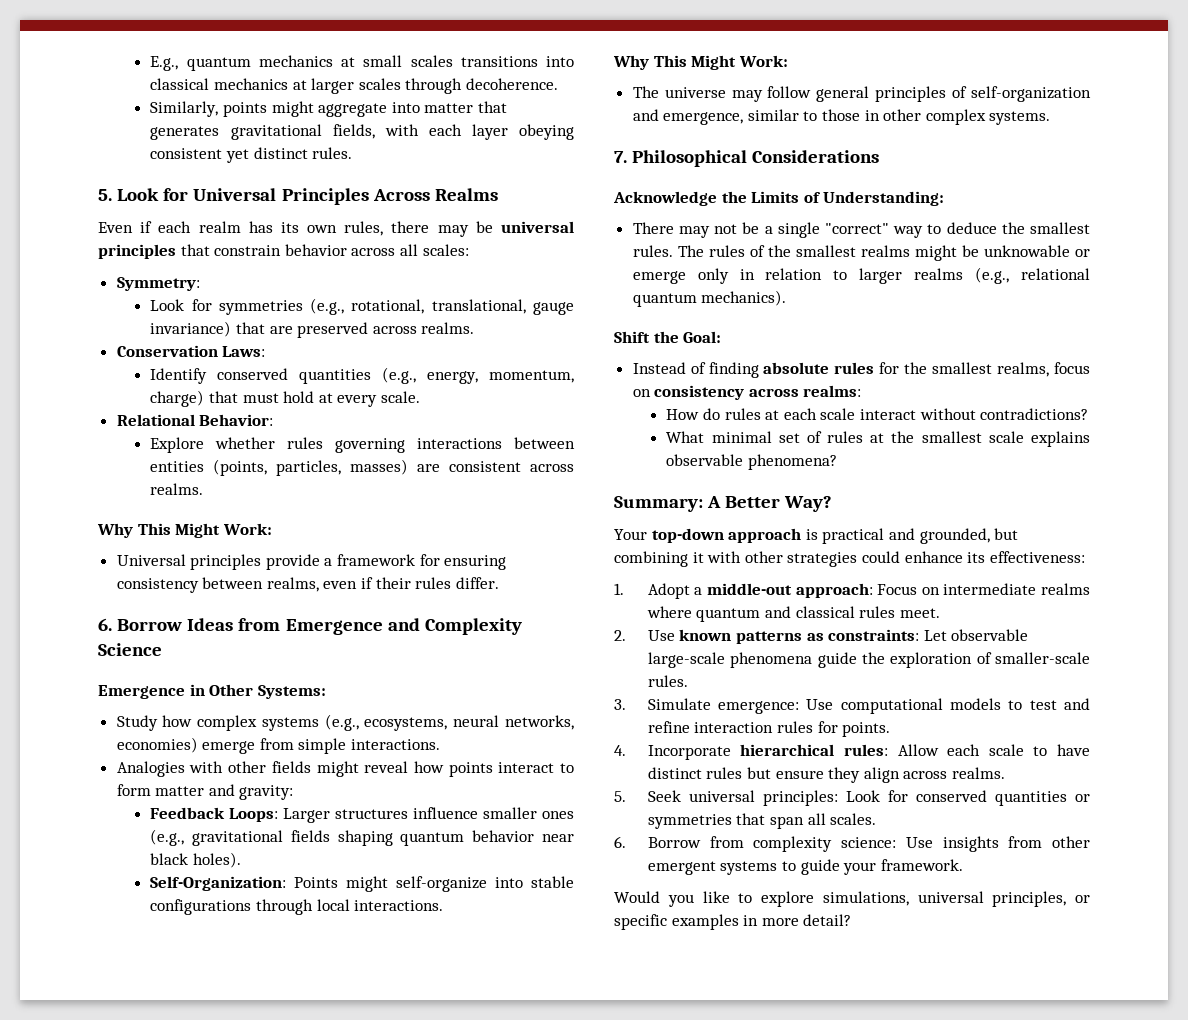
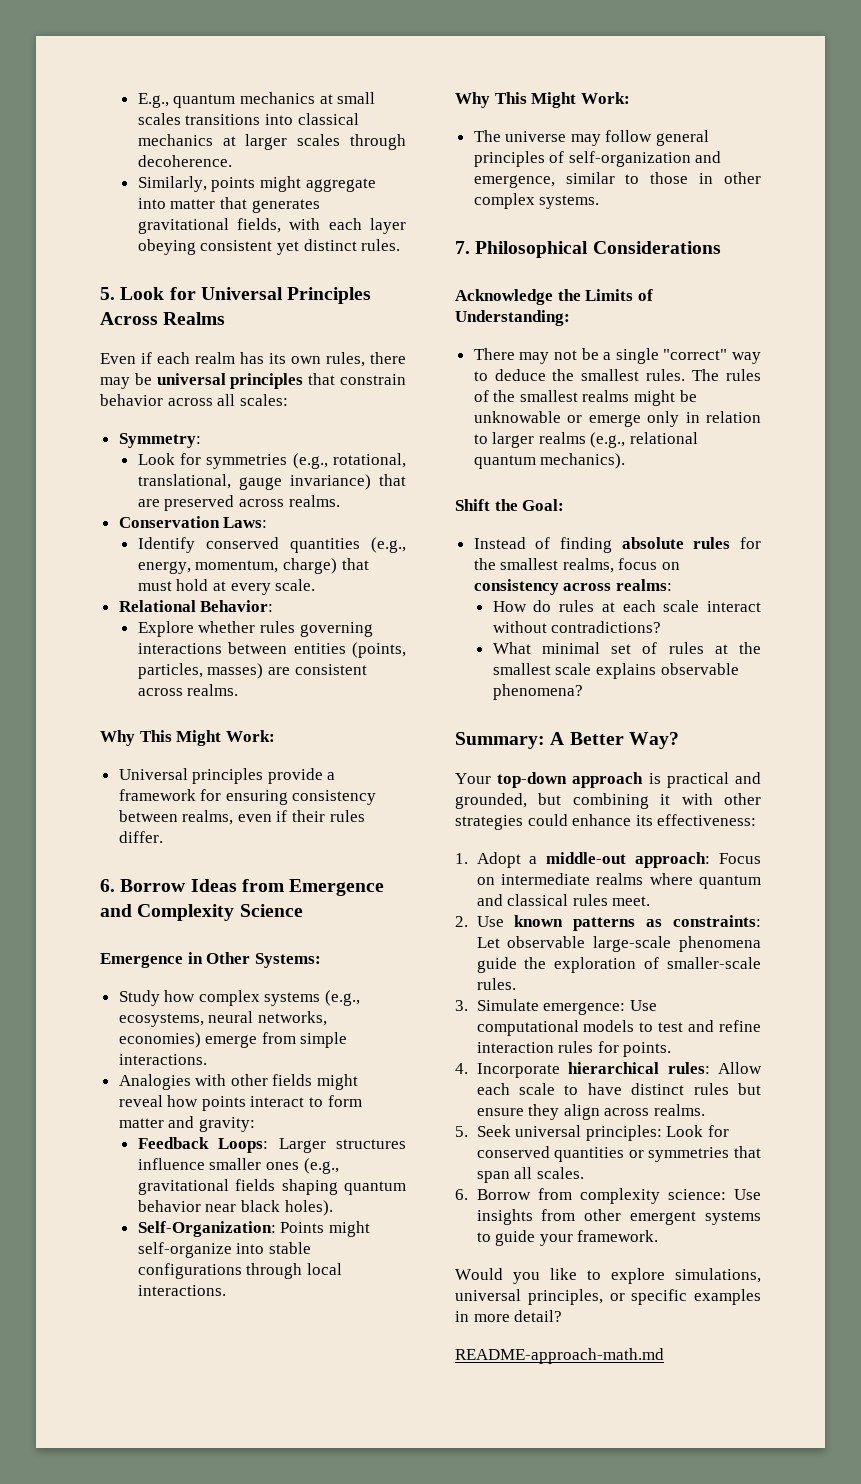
+ README-approach-math.md

